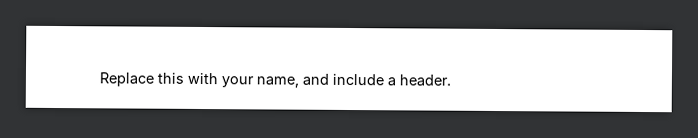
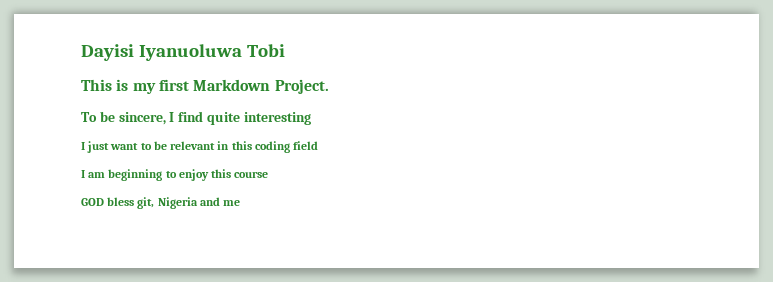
- Replace this with your name, and include a header.
+ Dayisi Iyanuoluwa Tobi
+ This is my first Markdown Project.
+ To be sincere, I find quite interesting
+ I just want to be relevant in this coding field
+ I am beginning to enjoy this course
+ GOD bless git, Nigeria and me

